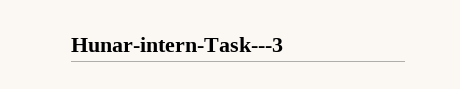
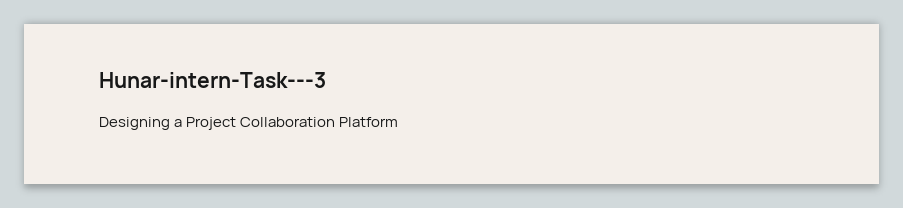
+ Designing a Project Collaboration Platform

